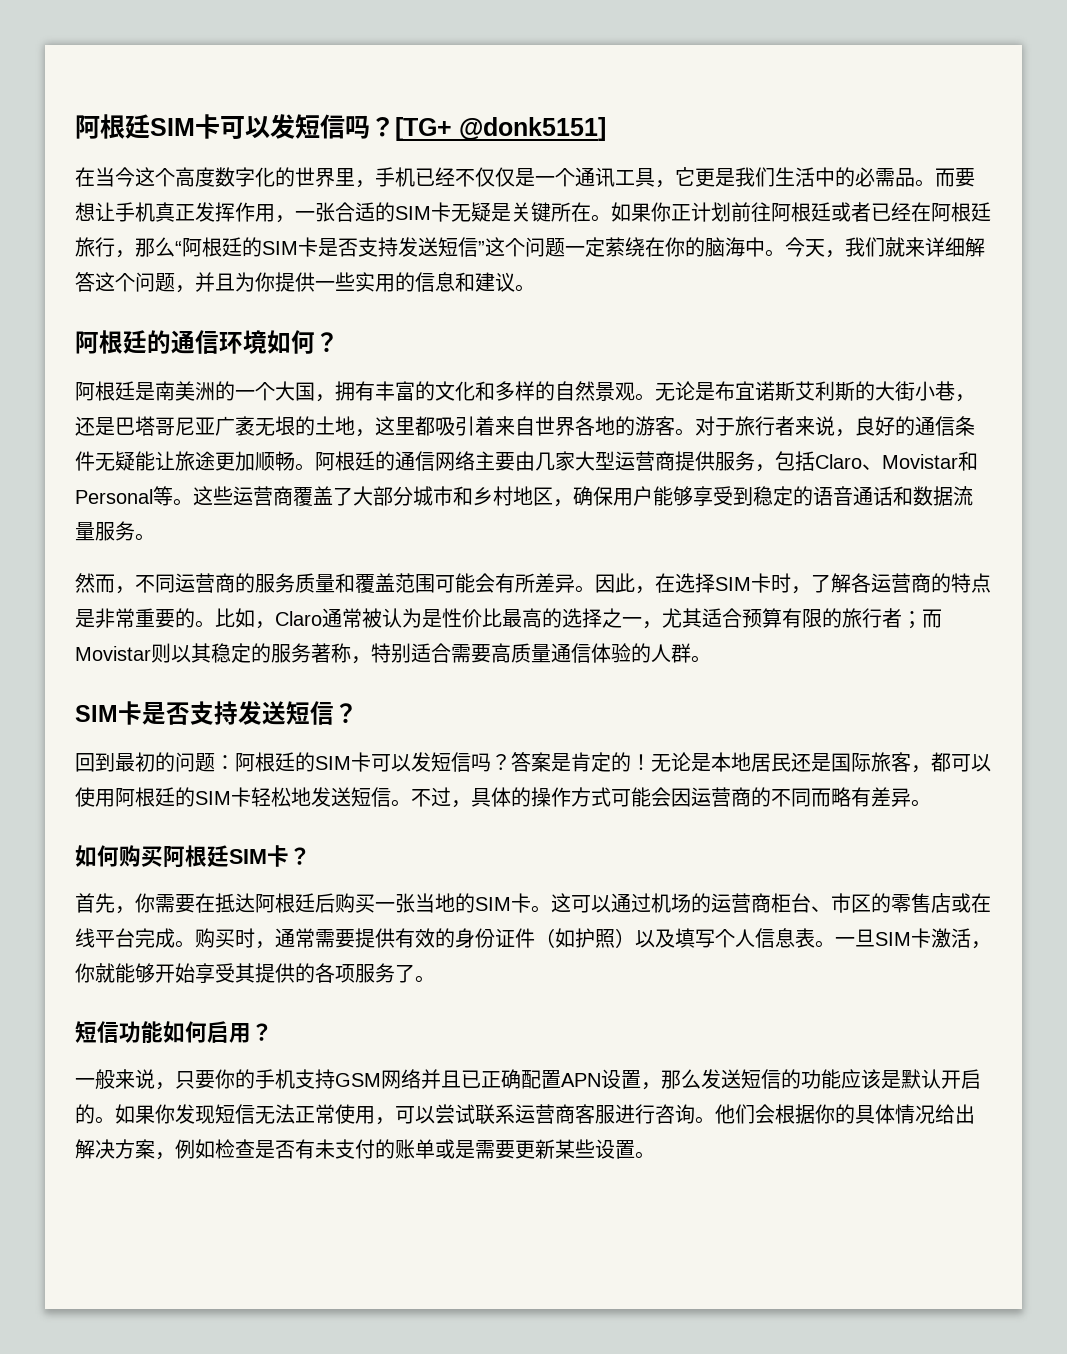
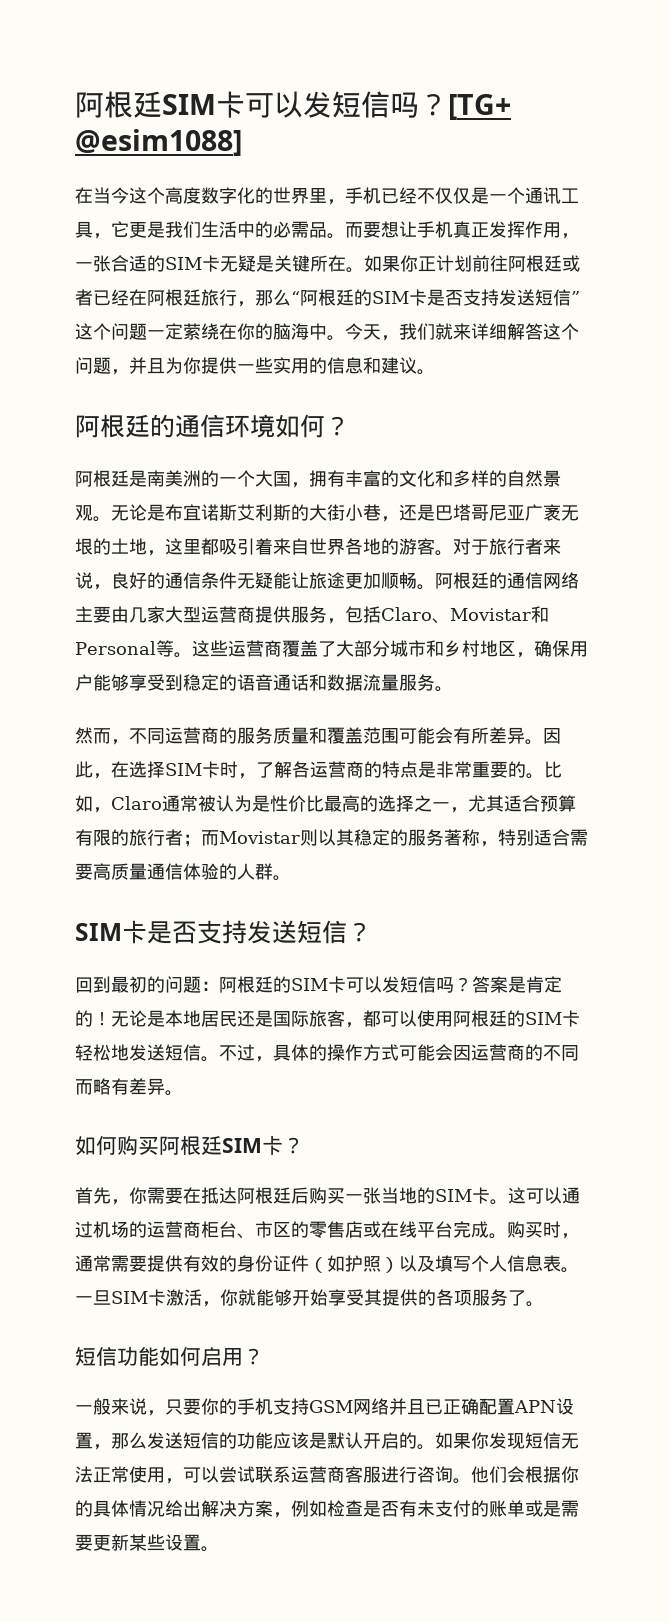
- [TG+ @donk5151]
+ [TG+ @esim1088]

